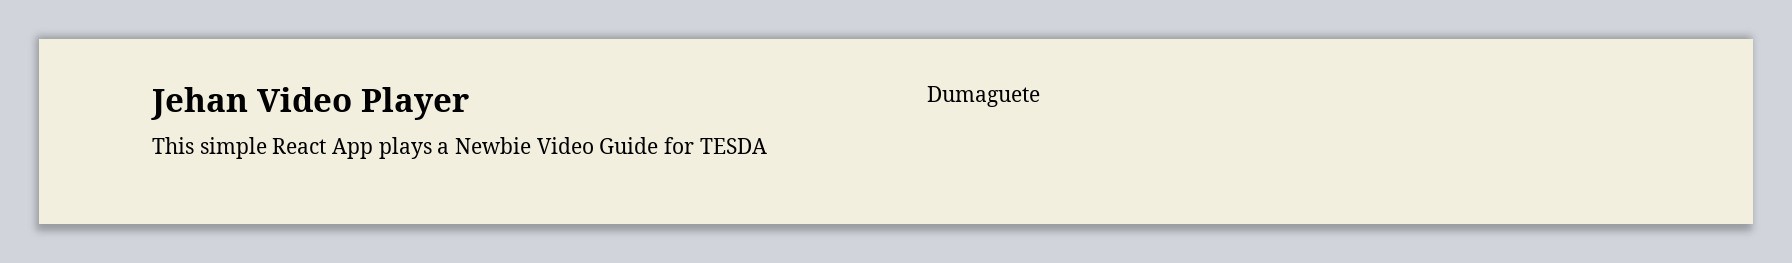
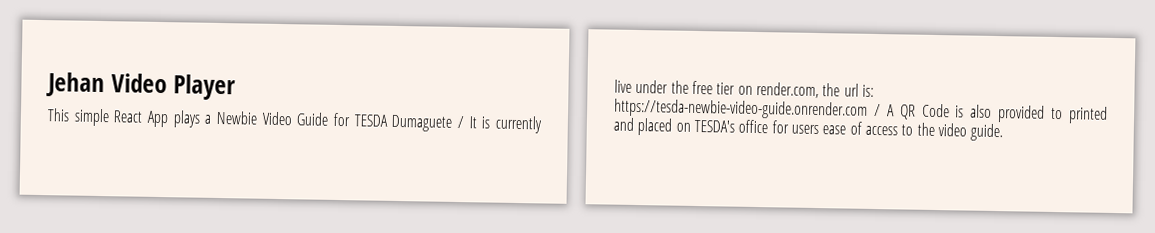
- This simple React App plays a Newbie Video Guide for TESDA Dumaguete
+ This simple React App plays a Newbie Video Guide for TESDA Dumaguete / It is currently live under the free tier on render.com, the url is: https://tesda-newbie-video-guide.onrender.com / A QR Code is also provided to printed and placed on TESDA's office for users ease of access to the video guide.

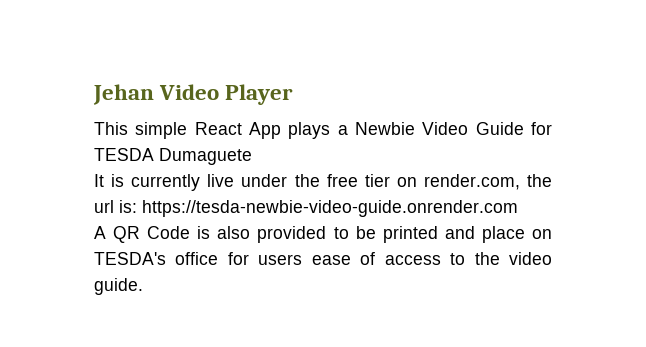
- This simple React App plays a Newbie Video Guide for TESDA Dumaguete / It is currently live under the free tier on render.com, the url is: https://tesda-newbie-video-guide.onrender.com / A QR Code is also provided to printed and placed on TESDA's office for users ease of access to the video guide.
+ This simple React App plays a Newbie Video Guide for TESDA Dumaguete
+ It is currently live under the free tier on render.com, the url is: https://tesda-newbie-video-guide.onrender.com
+ A QR Code is also provided to be printed and place on TESDA's office for users ease of access to the video guide.

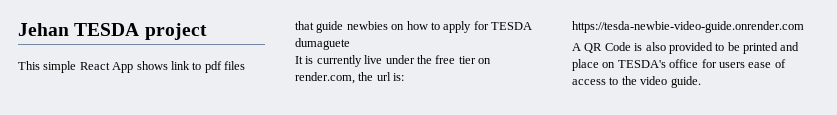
- Jehan Video Player
+ Jehan TESDA project
- This simple React App plays a Newbie Video Guide for TESDA Dumaguete
+ This simple React App shows link to pdf files that guide newbies on how to apply for TESDA dumaguete

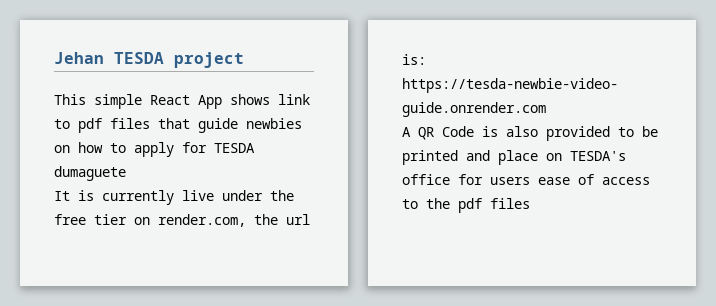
- A QR Code is also provided to be printed and place on TESDA's office for users ease of access to the video guide.
+ A QR Code is also provided to be printed and place on TESDA's office for users ease of access to the pdf files

